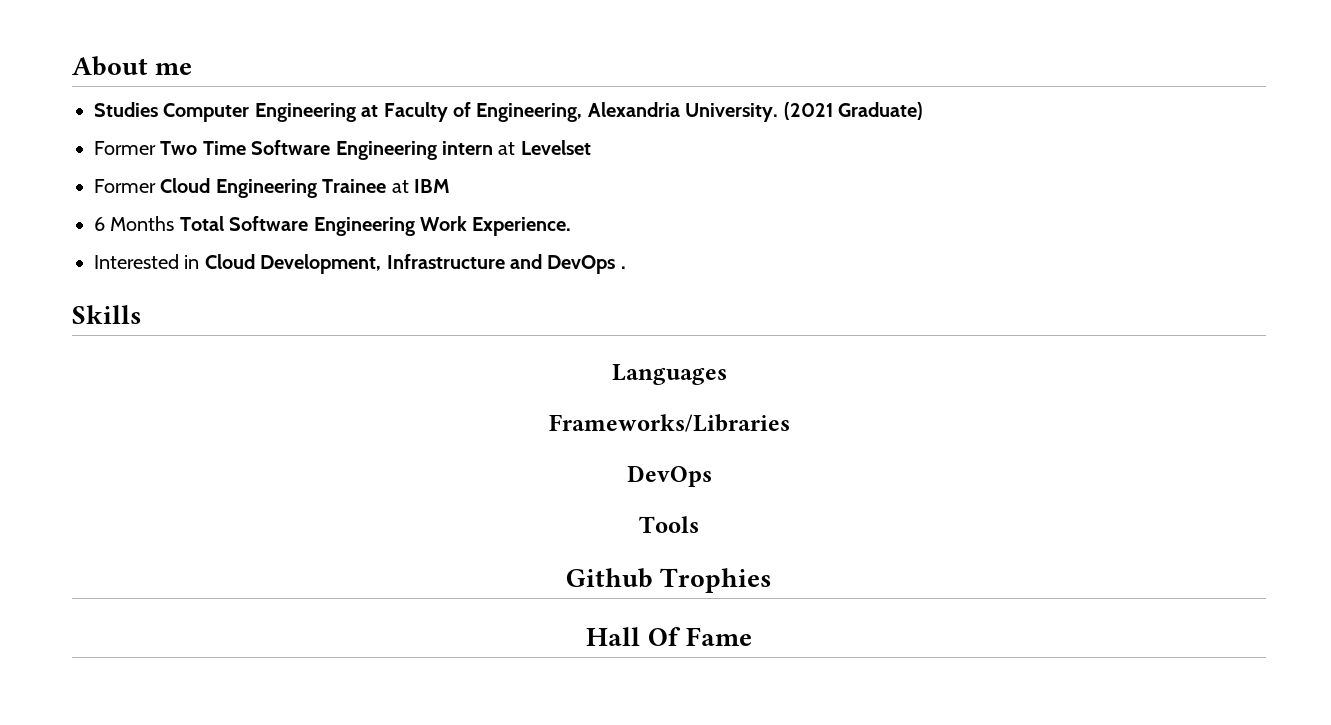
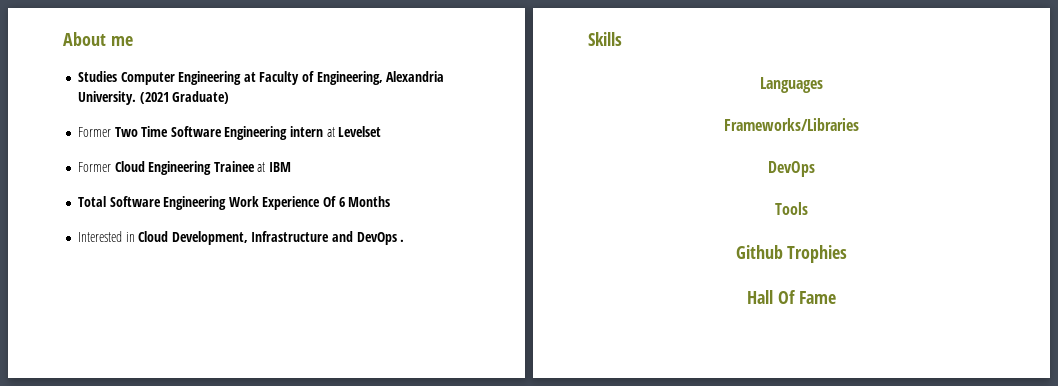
- 6 Months Total Software Engineering Work Experience.
+ Total Software Engineering Work Experience Of 6 Months

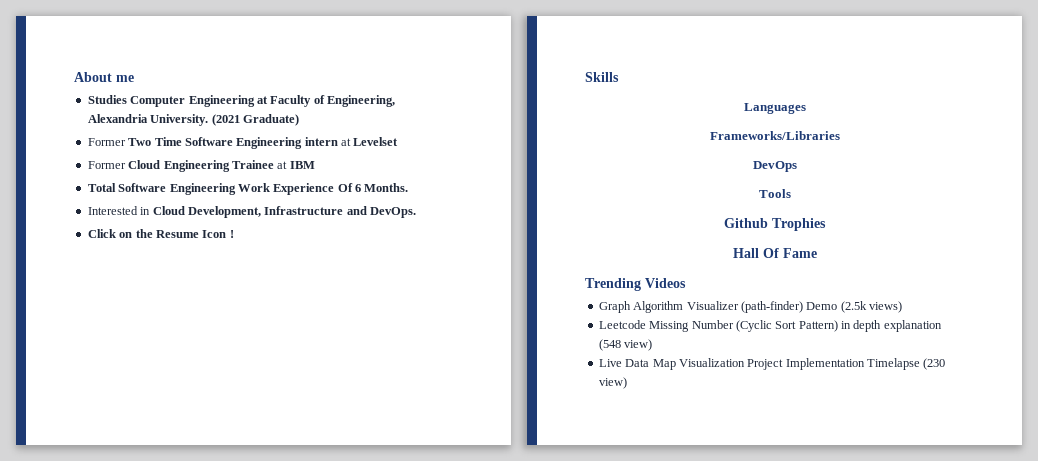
- Total Software Engineering Work Experience Of 6 Months
+ Total Software Engineering Work Experience Of 6 Months.
- Interested in Cloud Development, Infrastructure and DevOps .
+ Interested in Cloud Development, Infrastructure and DevOps.
+ Click on the Resume Icon !
+ Trending Videos
+ Graph Algorithm Visualizer (path-finder) Demo (2.5k views)
+ Leetcode Missing Number (Cyclic Sort Pattern) in depth explanation (548 view)
+ Live Data Map Visualization Project Implementation Timelapse (230 view)

